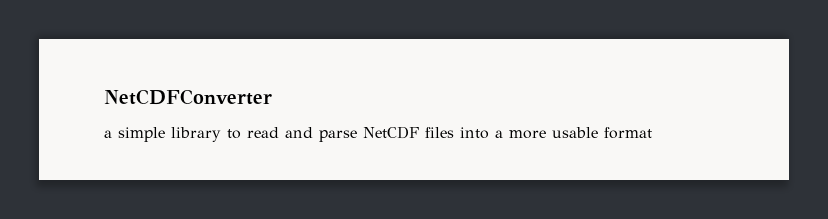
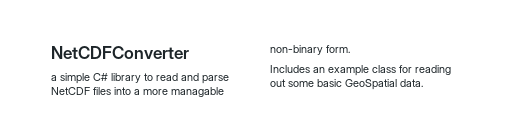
- a simple library to read and parse NetCDF files into a more usable format
+ a simple C# library to read and parse NetCDF files into a more managable non-binary form.
+ Includes an example class for reading out some basic GeoSpatial data.

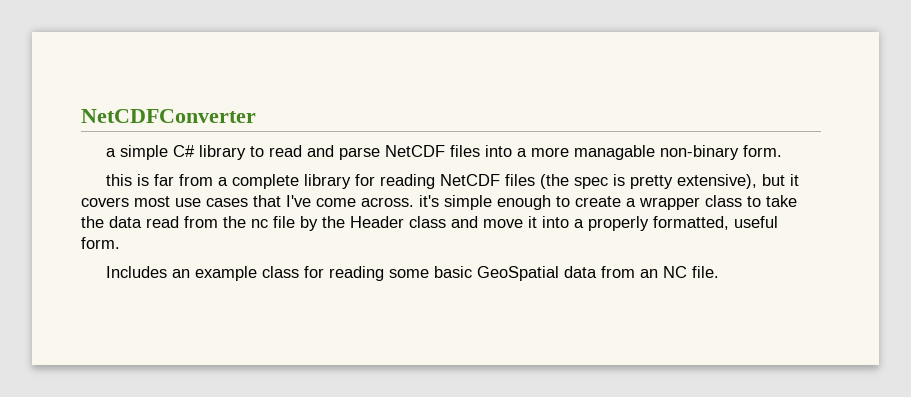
+ this is far from a complete library for reading NetCDF files (the spec is pretty extensive), but it covers most use cases that I've come across. it's simple enough to create a wrapper class to take the data read from the nc file by the Header class and move it into a properly formatted, useful form.
- Includes an example class for reading out some basic GeoSpatial data.
+ Includes an example class for reading some basic GeoSpatial data from an NC file.

